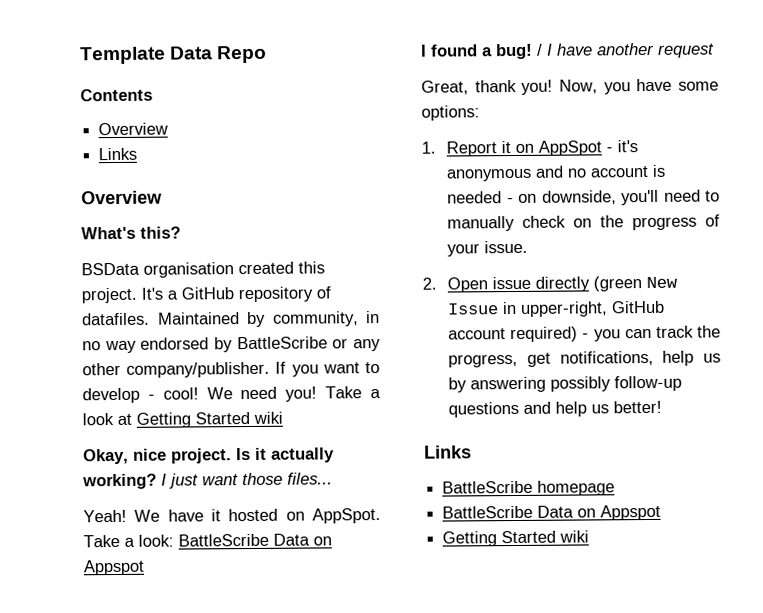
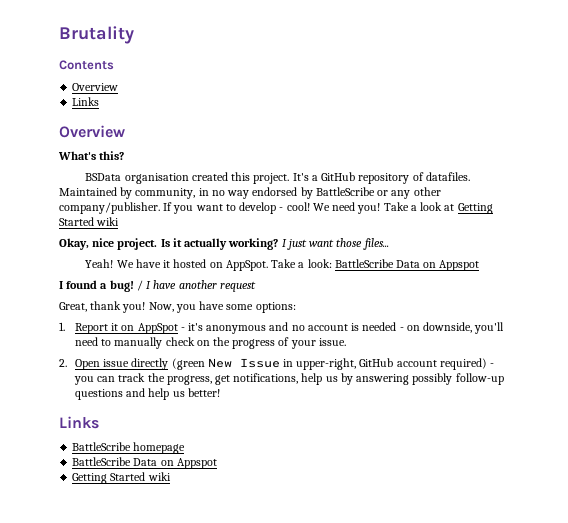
- Template Data Repo
+ Brutality

